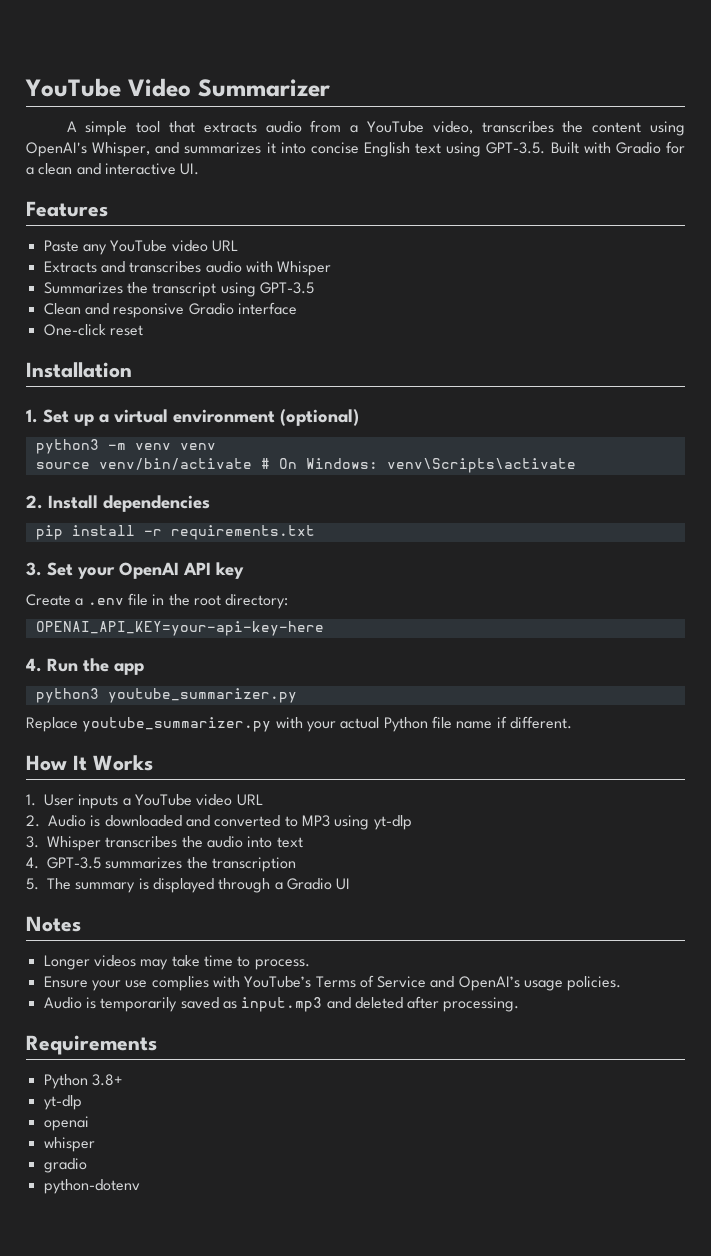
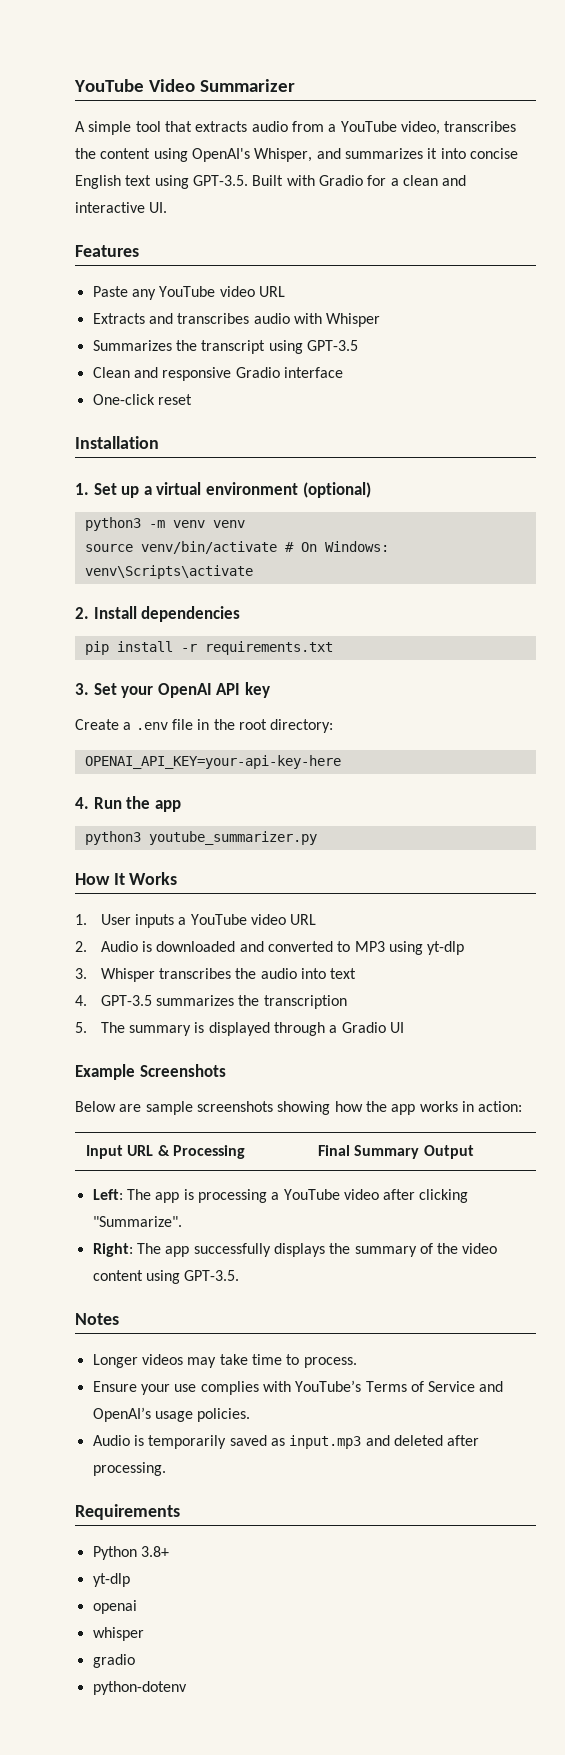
- Replace youtube_summarizer.py with your actual Python file name if different.
+ Example Screenshots
+ Below are sample screenshots showing how the app works in action:
+ Input URL & Processing | Final Summary Output
+ Left: The app is processing a YouTube video after clicking "Summarize".
+ Right: The app successfully displays the summary of the video content using GPT-3.5.

